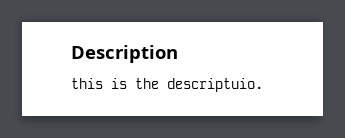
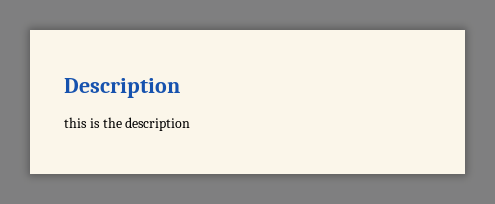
- this is the descriptuio.
+ this is the description

